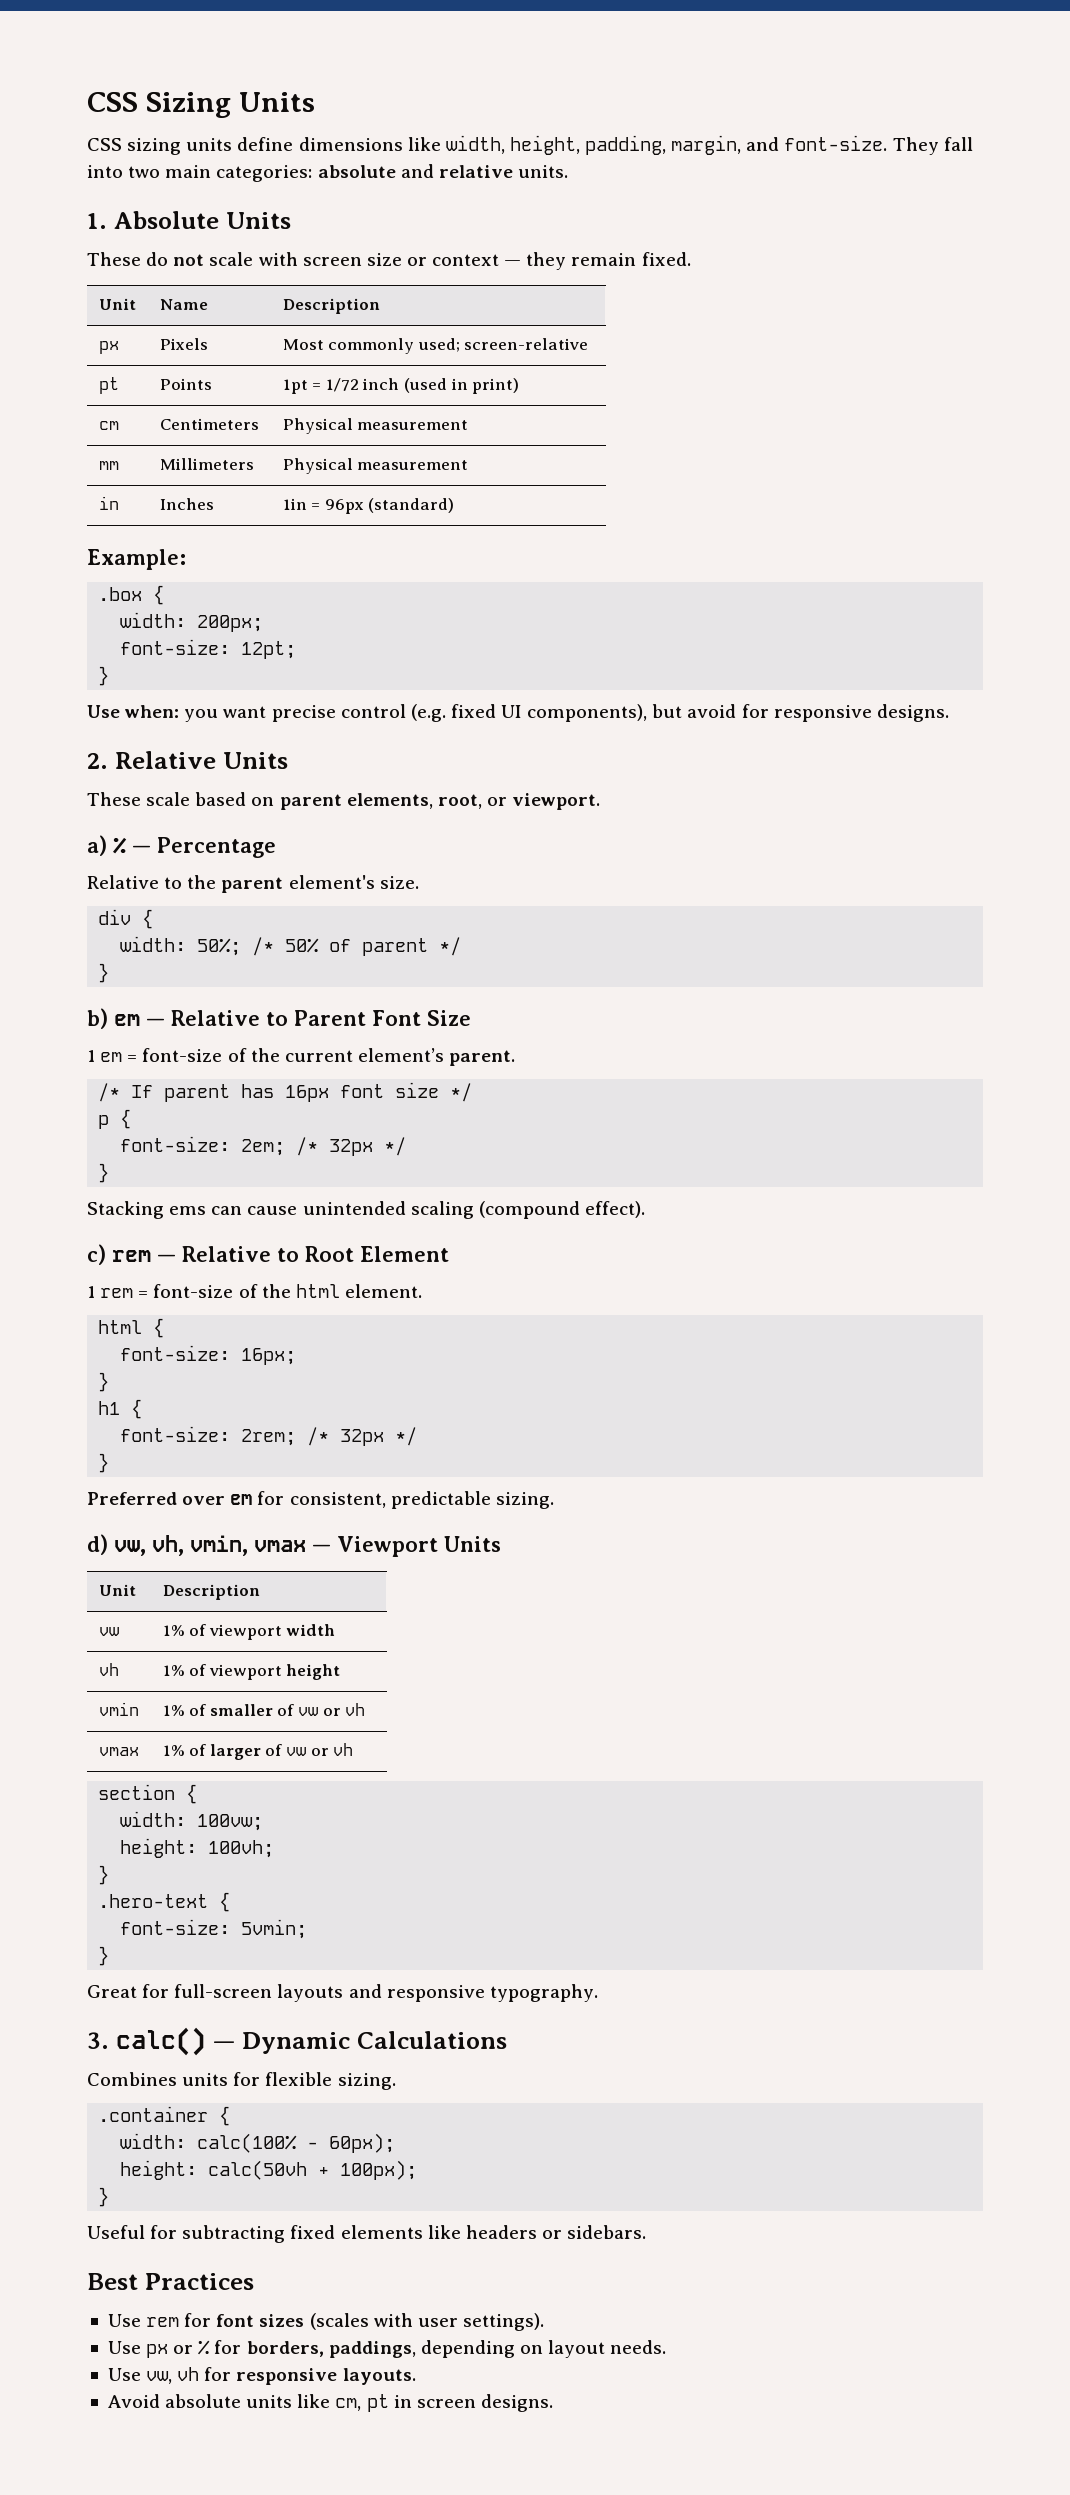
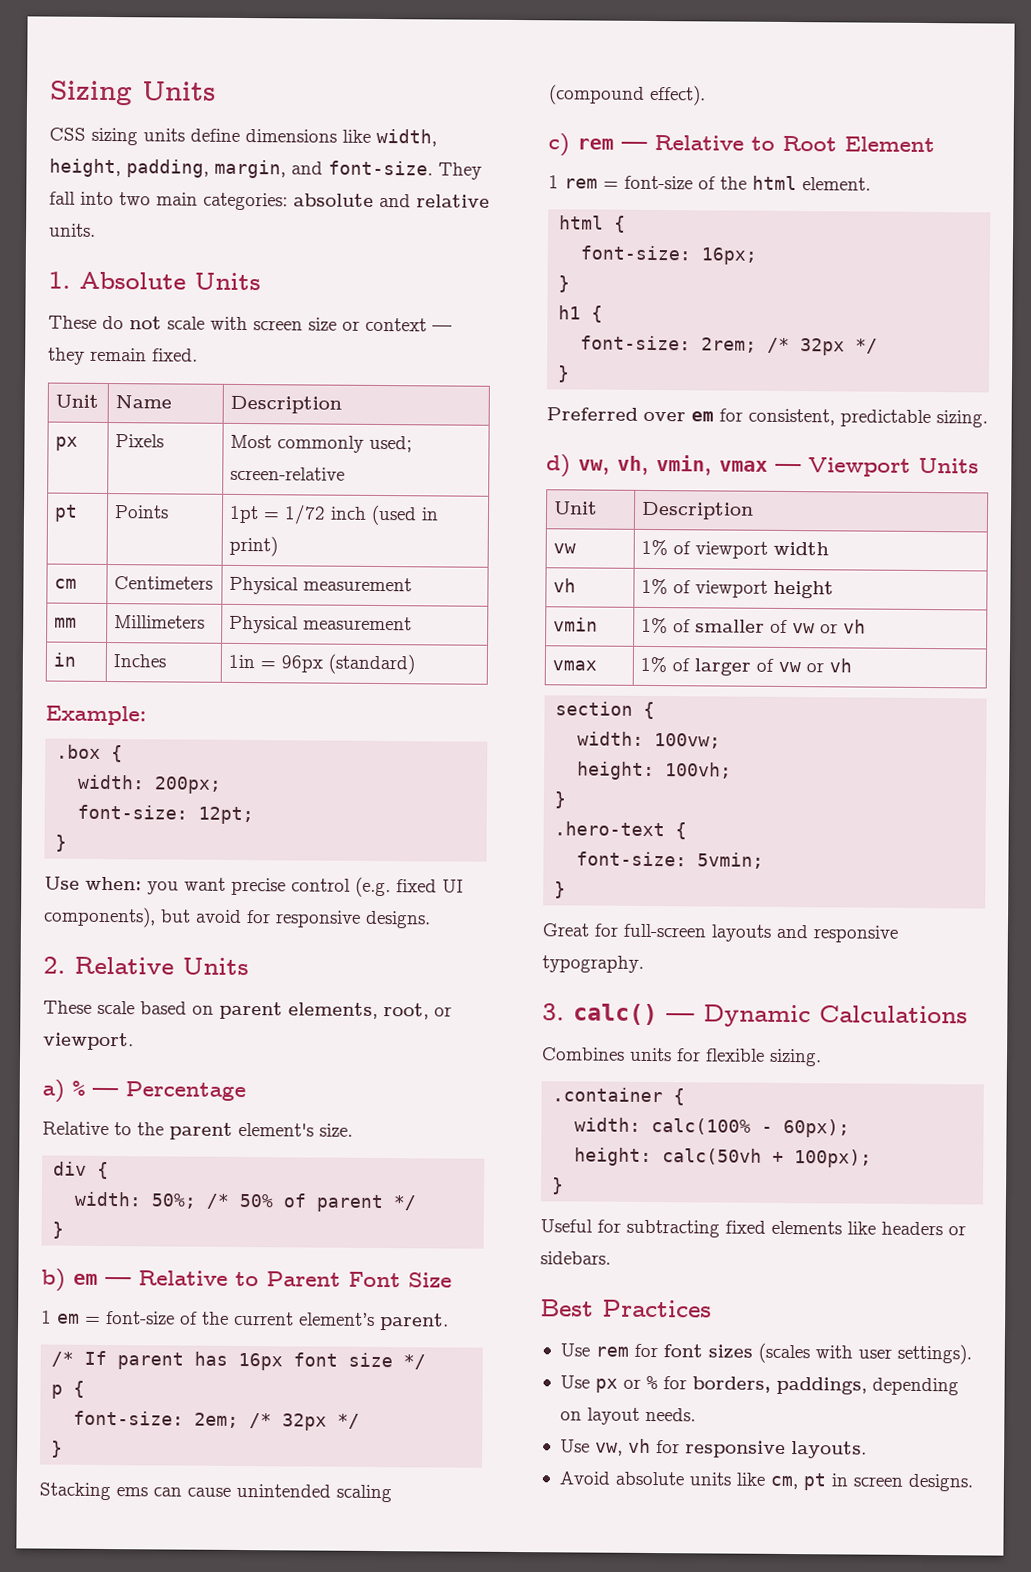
- CSS Sizing Units
+ Sizing Units

